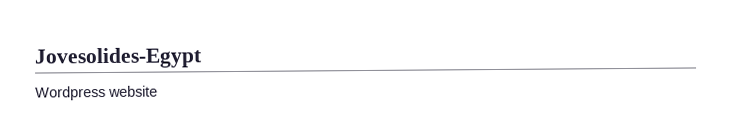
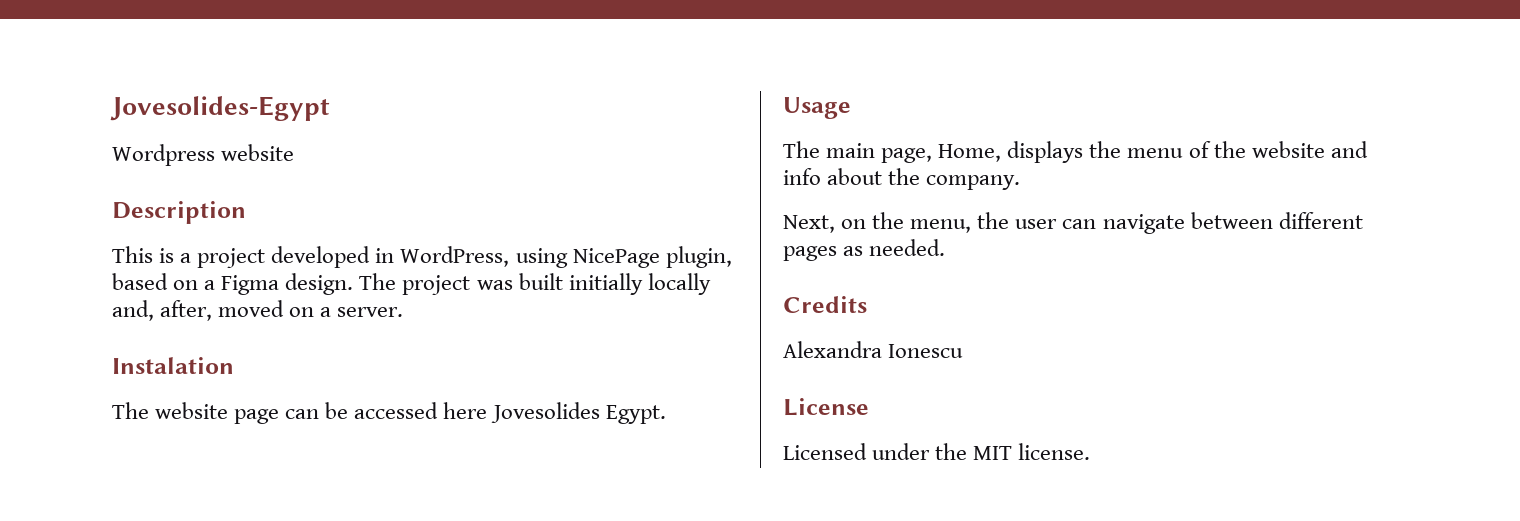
+ Description
+ This is a project developed in WordPress, using NicePage plugin, based on a Figma design. The project was built initially locally and, after, moved on a server.
+ Instalation
+ The website page can be accessed here Jovesolides Egypt.
+ Usage
+ The main page, Home, displays the menu of the website and info about the company.
+ Next, on the menu, the user can navigate between different pages as needed.
+ Credits
+ Alexandra Ionescu
+ License
+ Licensed under the MIT license.

